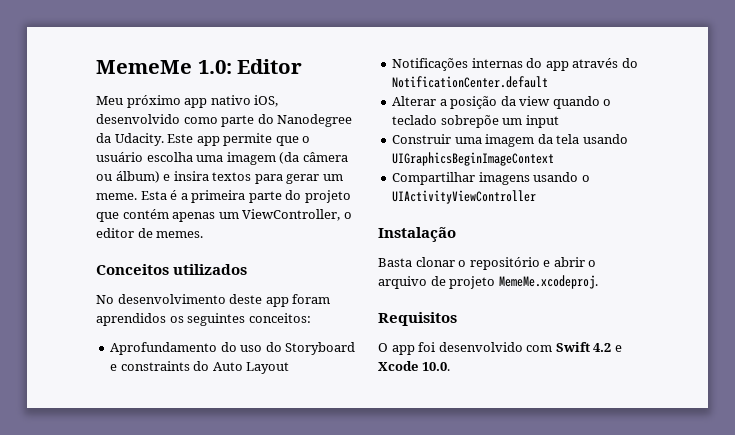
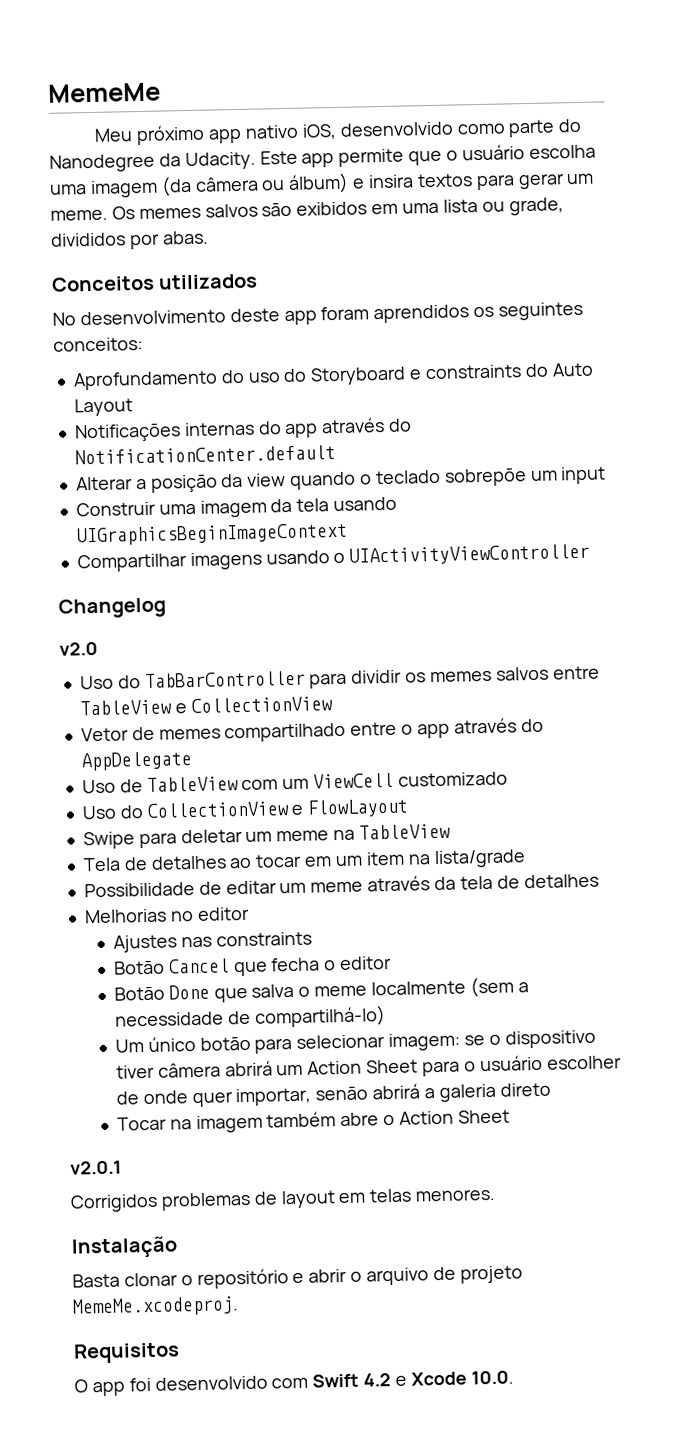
- MemeMe 1.0: Editor
+ MemeMe
- Esta é a primeira parte do projeto que contém apenas um ViewController, o editor de memes.
+ Os memes salvos são exibidos em uma lista ou grade, divididos por abas.
+ Changelog
+ v2.0
+ Uso do TabBarController para dividir os memes salvos entre TableView e CollectionView
+ Vetor de memes compartilhado entre o app através do AppDelegate
+ Uso de TableView com um ViewCell customizado
+ Uso do CollectionView e FlowLayout
+ Swipe para deletar um meme na TableView
+ Tela de detalhes ao tocar em um item na lista/grade
+ Possibilidade de editar um meme através da tela de detalhes
+ Melhorias no editor
+ Ajustes nas constraints
+ Botão Cancel que fecha o editor
+ Botão Done que salva o meme localmente (sem a necessidade de compartilhá-lo)
+ Um único botão para selecionar imagem: se o dispositivo tiver câmera abrirá um Action Sheet para o usuário escolher de onde quer importar, senão abrirá a galeria direto
+ Tocar na imagem também abre o Action Sheet
+ v2.0.1
+ Corrigidos problemas de layout em telas menores.

